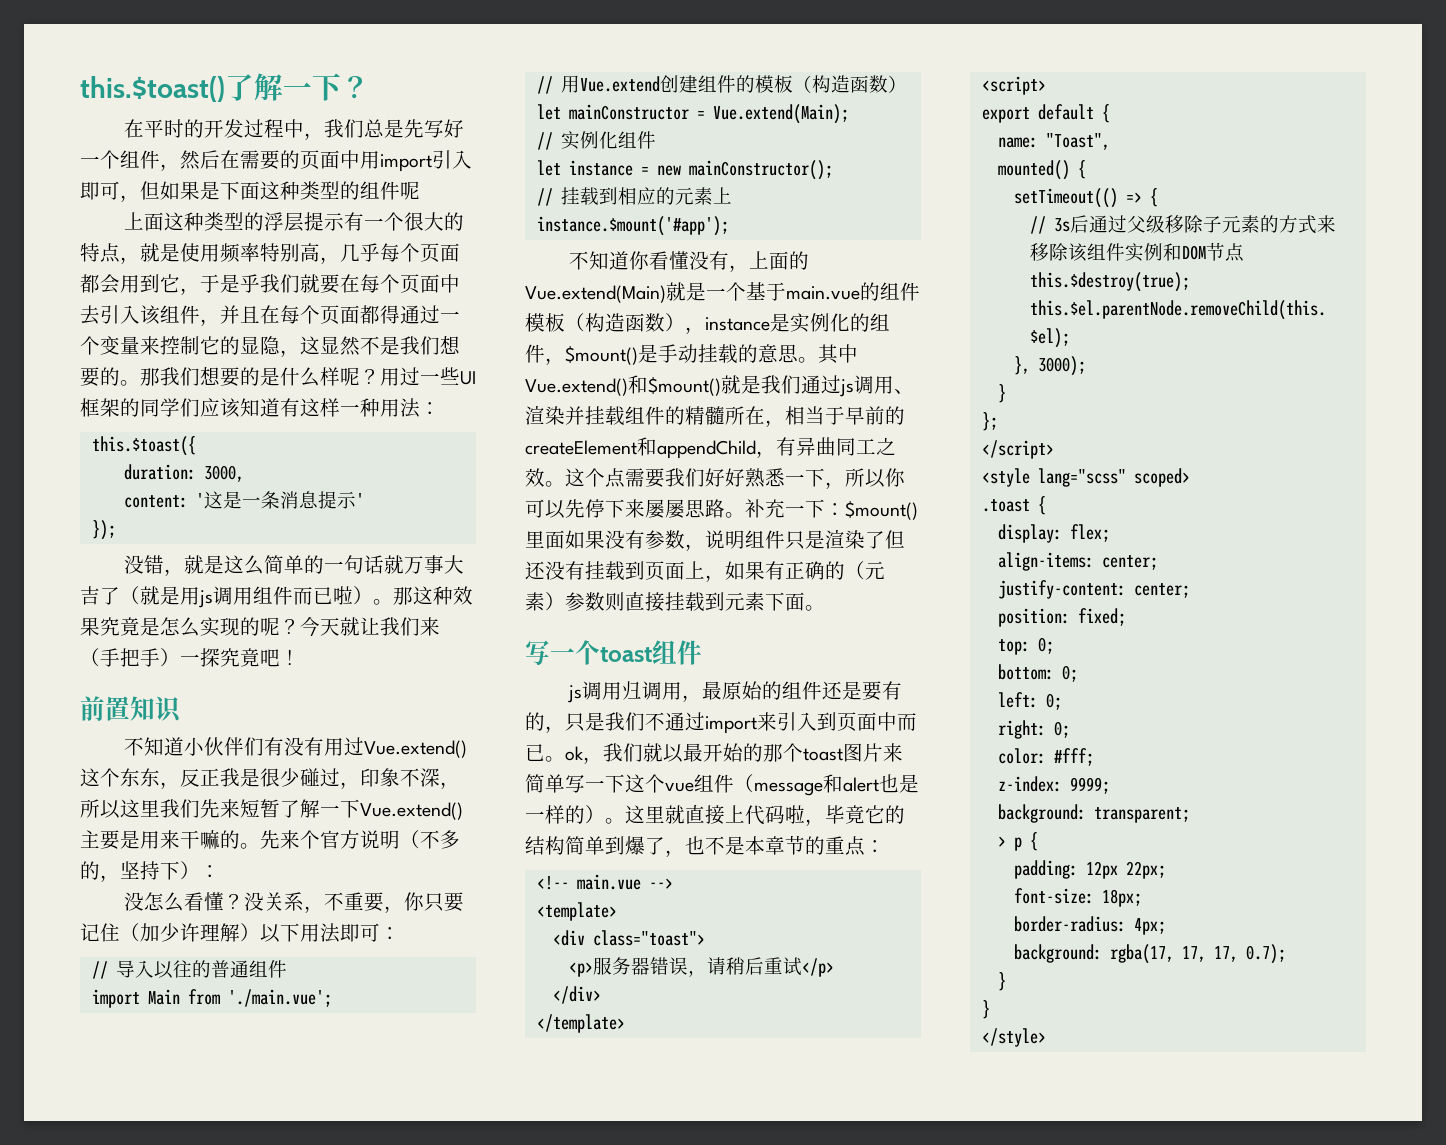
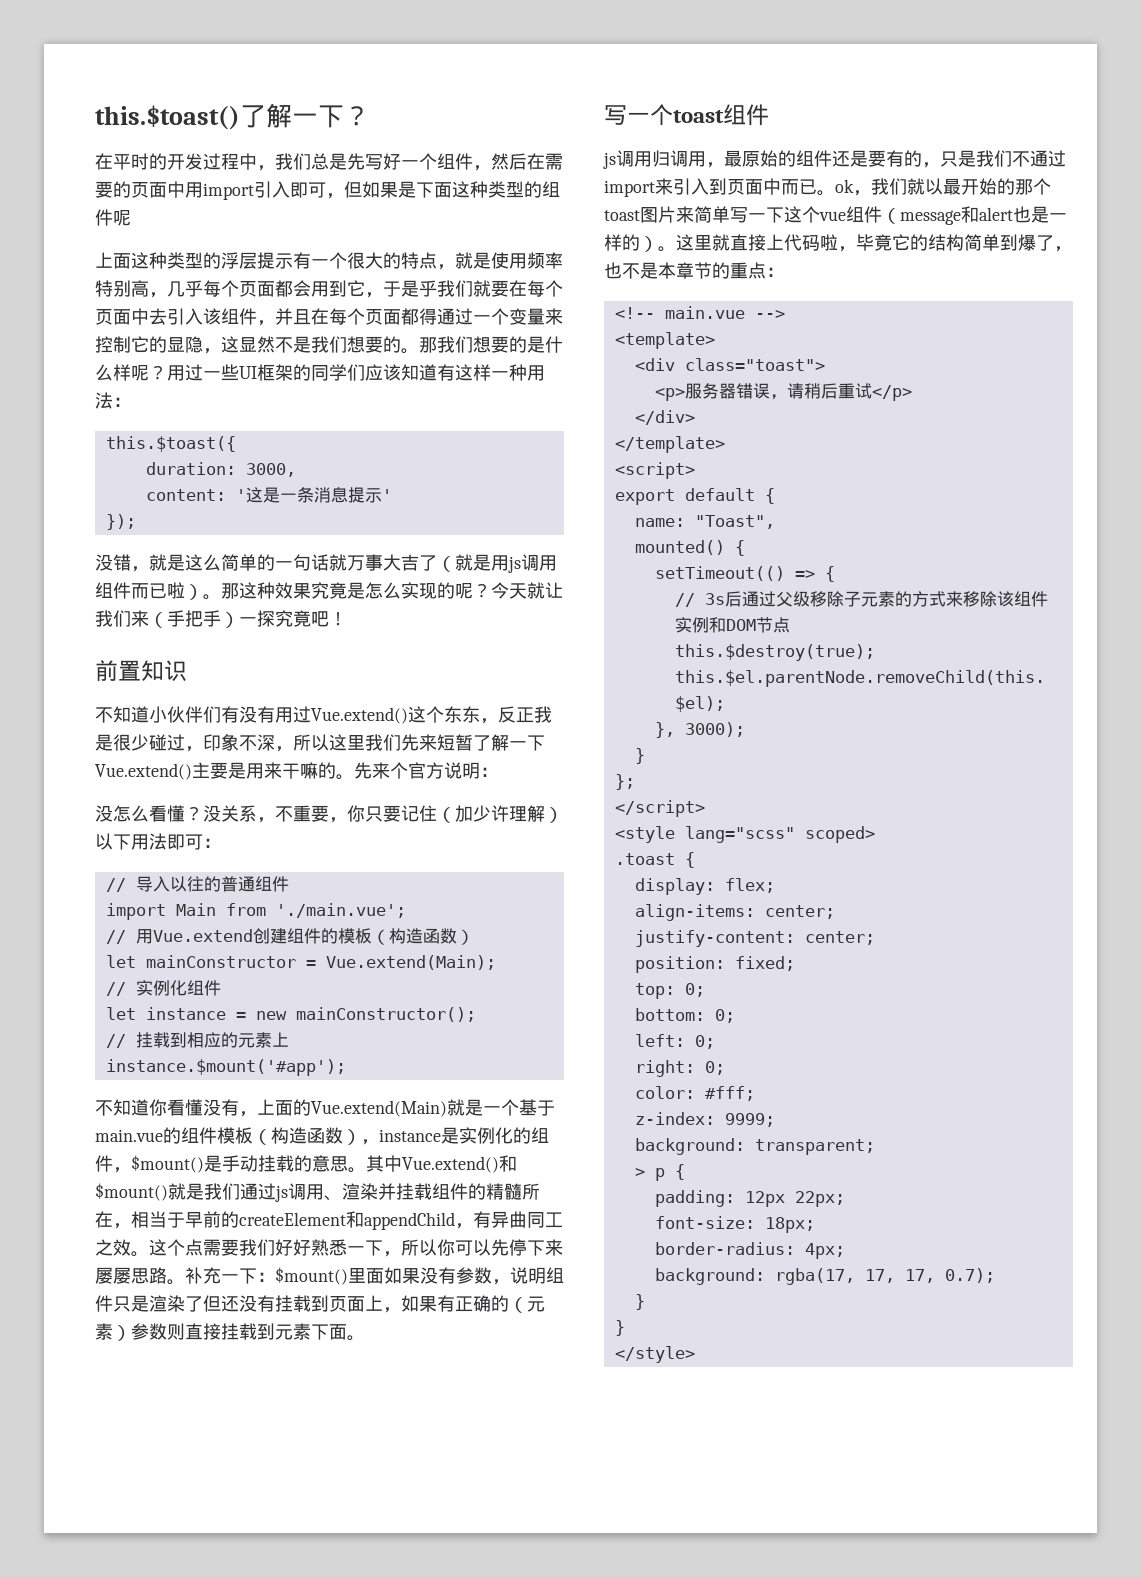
- 先来个官方说明（不多的，坚持下）：
+ 先来个官方说明：

